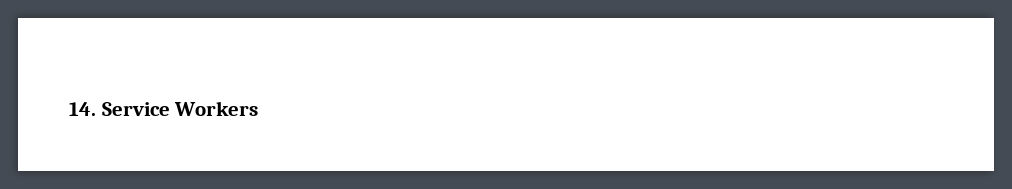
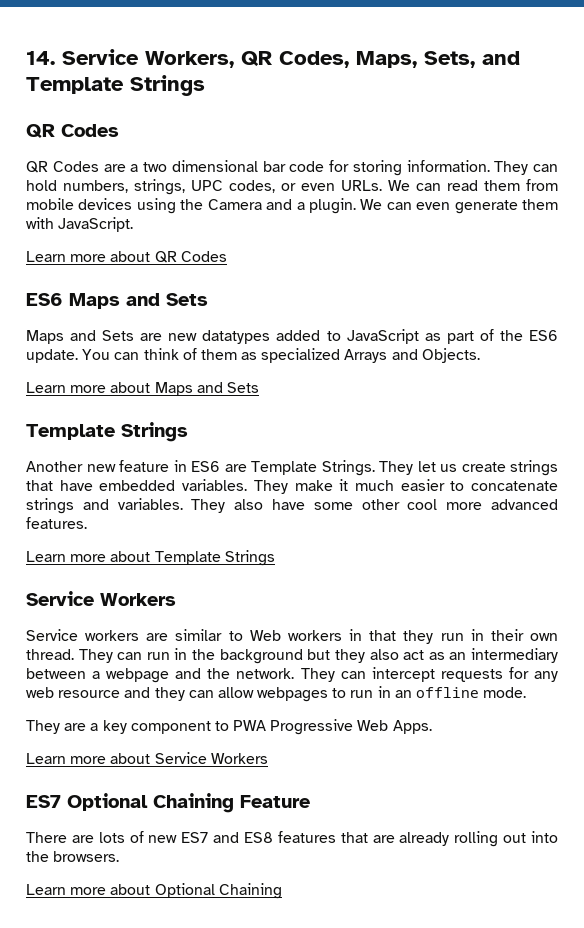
- 14. Service Workers
+ 14. Service Workers, QR Codes, Maps, Sets, and Template Strings
+ QR Codes
+ QR Codes are a two dimensional bar code for storing information. They can hold numbers, strings, UPC codes, or even URLs. We can read them from mobile devices using the Camera and a plugin. We can even generate them with JavaScript.
+ Learn more about QR Codes
+ ES6 Maps and Sets
+ Maps and Sets are new datatypes added to JavaScript as part of the ES6 update. You can think of them as specialized Arrays and Objects.
+ Learn more about Maps and Sets
+ Template Strings
+ Another new feature in ES6 are Template Strings. They let us create strings that have embedded variables. They make it much easier to concatenate strings and variables. They also have some other cool more advanced features.
+ Learn more about Template Strings
+ Service Workers
+ Service workers are similar to Web workers in that they run in their own thread. They can run in the background but they also act as an intermediary between a webpage and the network. They can intercept requests for any web resource and they can allow webpages to run in an offline mode.
+ They are a key component to PWA Progressive Web Apps.
+ Learn more about Service Workers
+ ES7 Optional Chaining Feature
+ There are lots of new ES7 and ES8 features that are already rolling out into the browsers.
+ Learn more about Optional Chaining

